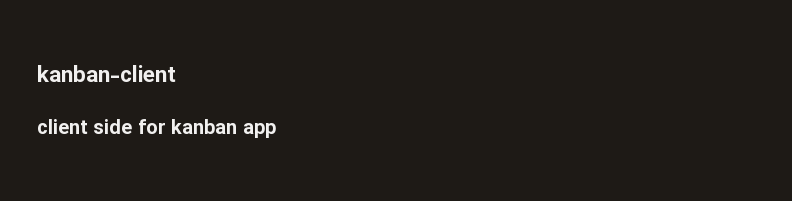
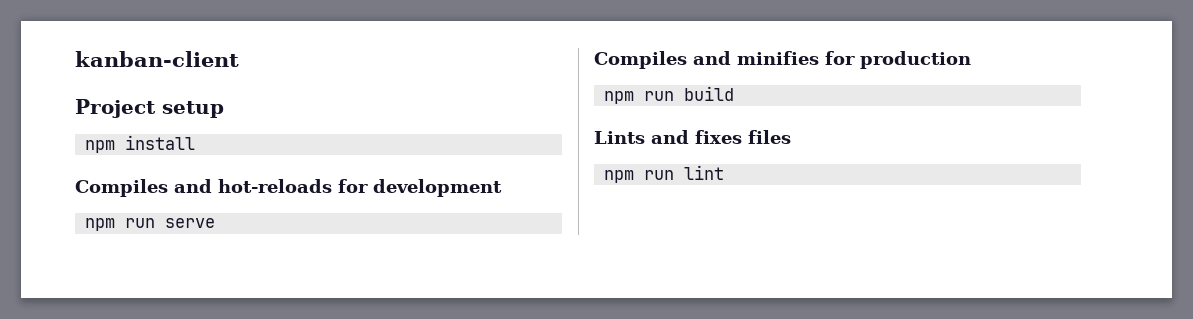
- client side for kanban app
+ Project setup
+ npm install
+ Compiles and hot-reloads for development
+ npm run serve
+ Compiles and minifies for production
+ npm run build
+ Lints and fixes files
+ npm run lint

